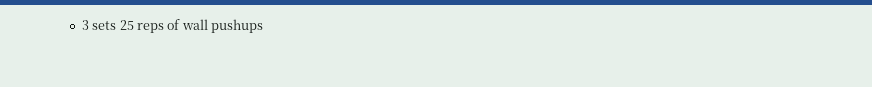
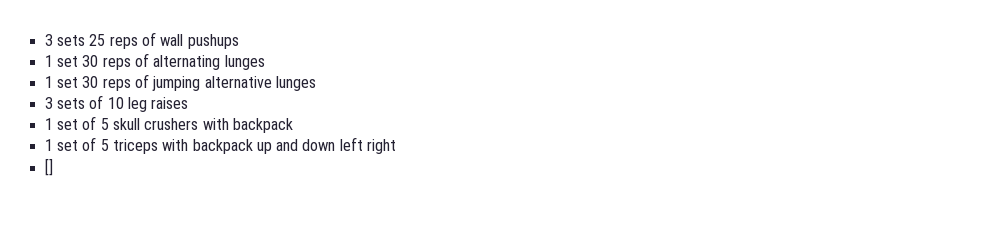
+ 1 set 30 reps of alternating lunges
+ 1 set 30 reps of jumping alternative lunges
+ 3 sets of 10 leg raises
+ 1 set of 5 skull crushers with backpack
+ 1 set of 5 triceps with backpack up and down left right
+ []

